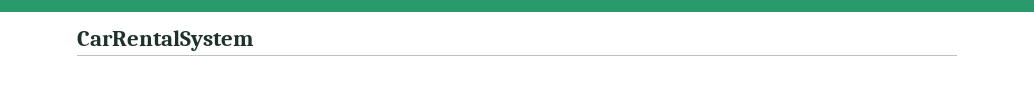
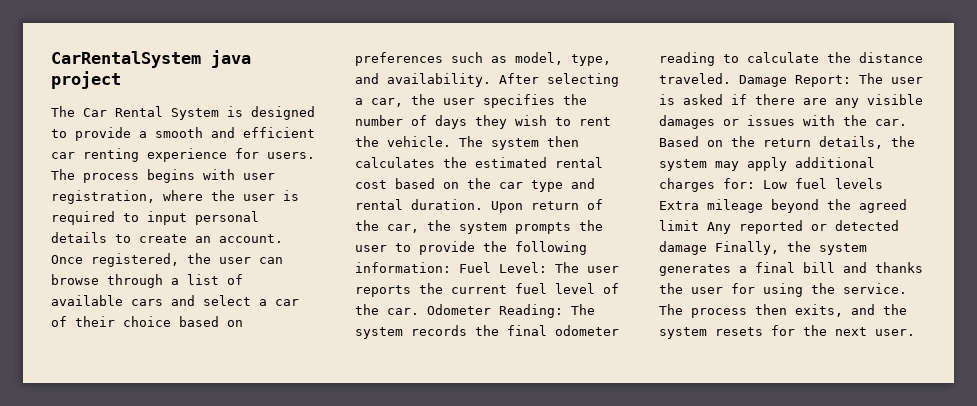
- CarRentalSystem
+ CarRentalSystem java project
+ The Car Rental System is designed to provide a smooth and efficient car renting experience for users. The process begins with user registration, where the user is required to input personal details to create an account. Once registered, the user can browse through a list of available cars and select a car of their choice based on preferences such as model, type, and availability. After selecting a car, the user specifies the number of days they wish to rent the vehicle. The system then calculates the estimated rental cost based on the car type and rental duration. Upon return of the car, the system prompts the user to provide the following information: Fuel Level: The user reports the current fuel level of the car. Odometer Reading: The system records the final odometer reading to calculate the distance traveled. Damage Report: The user is asked if there are any visible damages or issues with the car. Based on the return details, the system may apply additional charges for: Low fuel levels Extra mileage beyond the agreed limit Any reported or detected damage Finally, the system generates a final bill and thanks the user for using the service. The process then exits, and the system resets for the next user.

